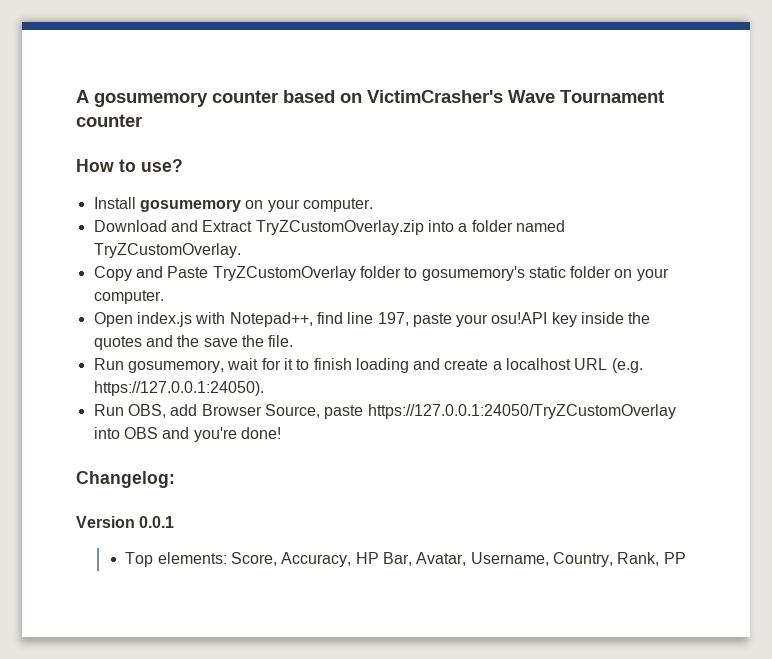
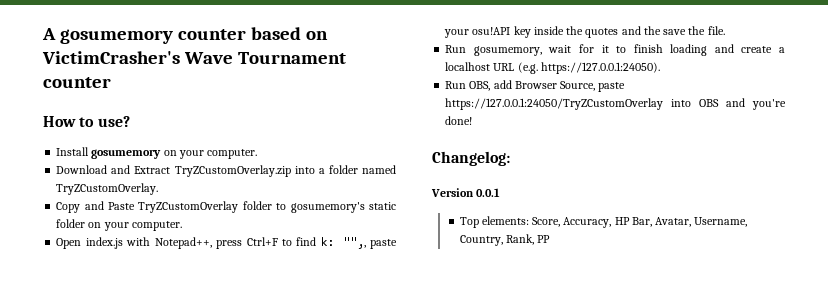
- Open index.js with Notepad++, find line 197, paste your osu!API key inside the quotes and the save the file.
+ Open index.js with Notepad++, press Ctrl+F to find k: "",, paste your osu!API key inside the quotes and the save the file.

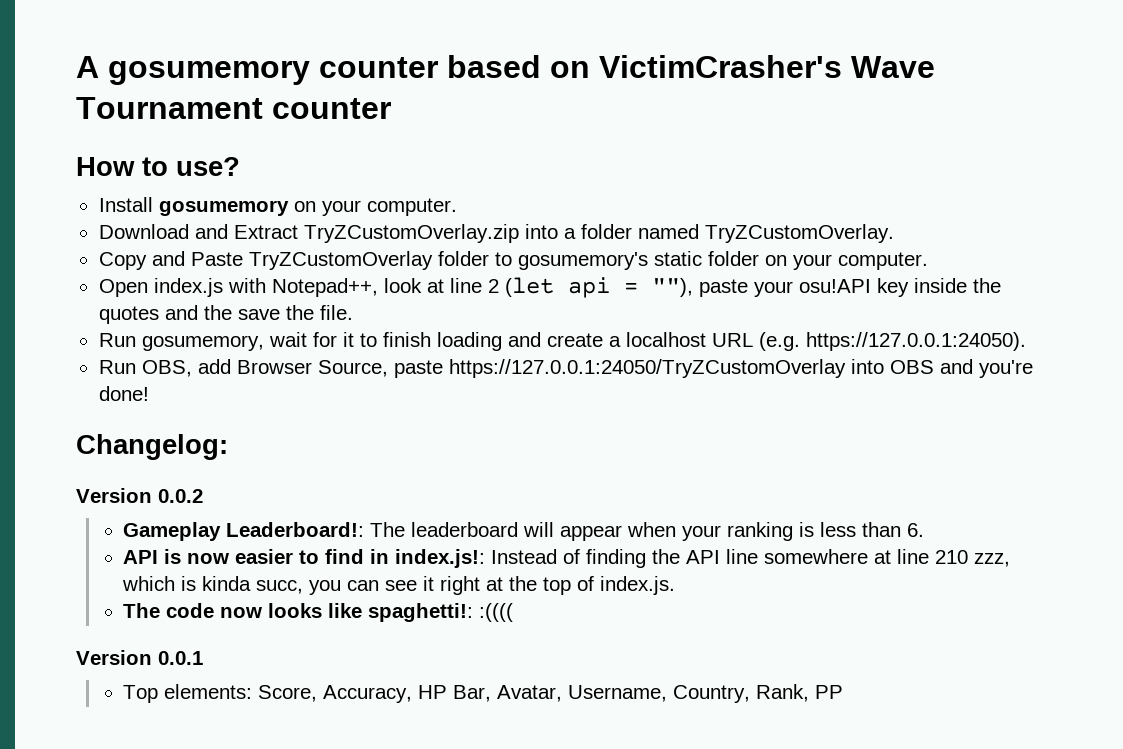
- Open index.js with Notepad++, press Ctrl+F to find k: "",, paste your osu!API key inside the quotes and the save the file.
+ Open index.js with Notepad++, look at line 2 (let api = ""), paste your osu!API key inside the quotes and the save the file.
+ Version 0.0.2
+ Gameplay Leaderboard!: The leaderboard will appear when your ranking is less than 6.
+ API is now easier to find in index.js!: Instead of finding the API line somewhere at line 210 zzz, which is kinda succ, you can see it right at the top of index.js.
+ The code now looks like spaghetti!: :((((

